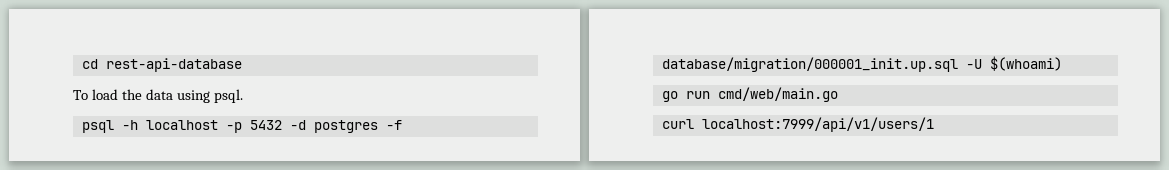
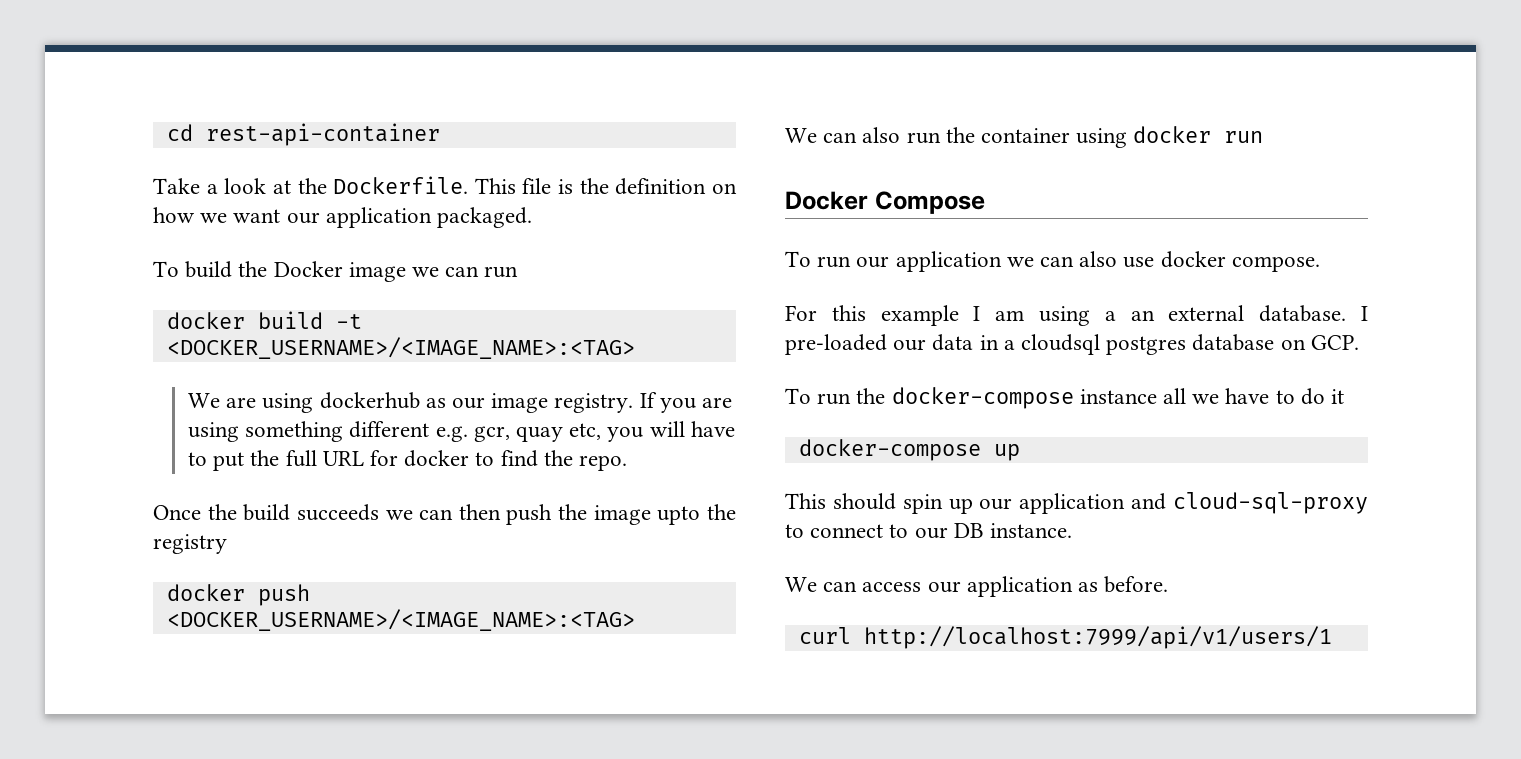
- cd rest-api-database
- To load the data using psql.
- psql -h localhost -p 5432 -d postgres -f database/migration/000001_init.up.sql -U $(whoami)
- go run cmd/web/main.go
+ cd rest-api-container
+ Take a look at the Dockerfile. This file is the definition on how we want our application packaged.
+ To build the Docker image we can run
+ docker build -t <DOCKER_USERNAME>/<IMAGE_NAME>:<TAG>
+ We are using dockerhub as our image registry. If you are using something different e.g. gcr, quay etc, you will have to put the full URL for docker to find the repo.
+ Once the build succeeds we can then push the image upto the registry
+ docker push <DOCKER_USERNAME>/<IMAGE_NAME>:<TAG>
+ We can also run the container using docker run
+ Docker Compose
+ To run our application we can also use docker compose.
+ For this example I am using a an external database. I pre-loaded our data in a cloudsql postgres database on GCP.
+ To run the docker-compose instance all we have to do it
+ docker-compose up
+ This should spin up our application and cloud-sql-proxy to connect to our DB instance.
+ We can access our application as before.
- curl localhost:7999/api/v1/users/1
+ curl http://localhost:7999/api/v1/users/1

